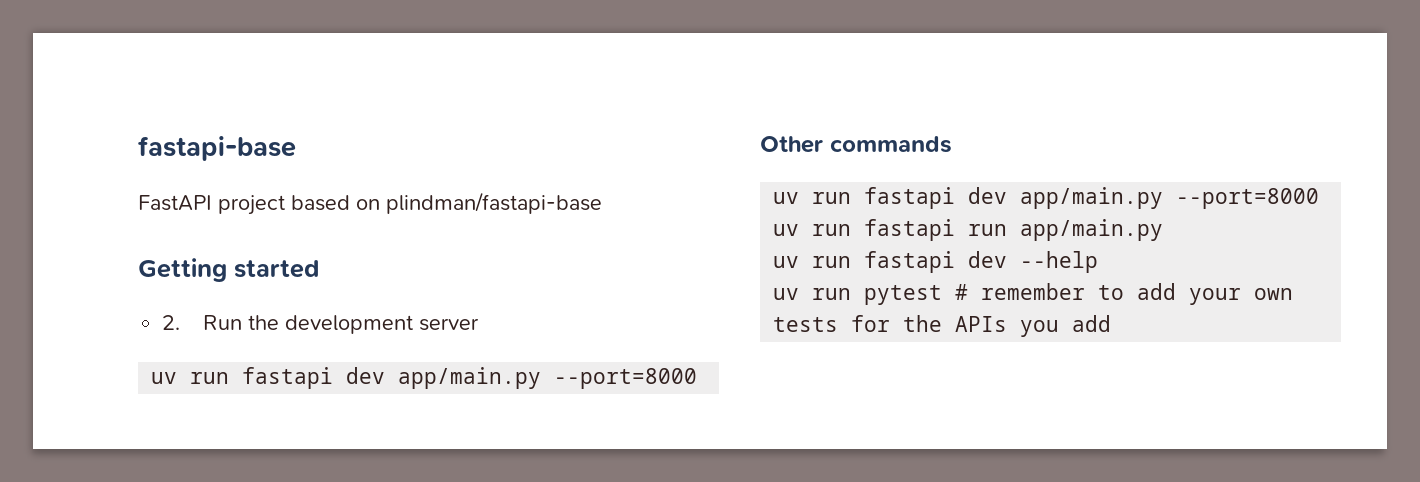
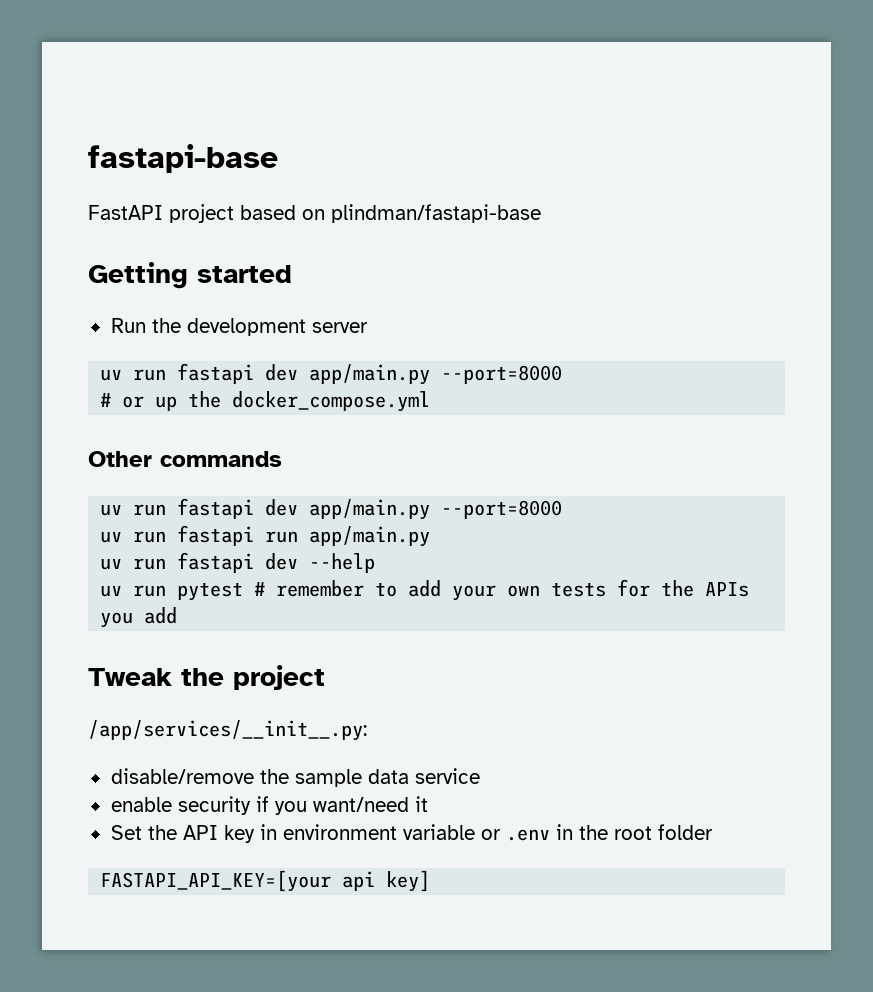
- 2. Run the development server
+ Run the development server
+ # or up the docker_compose.yml
+ Tweak the project
+ /app/services/__init__.py:
+ disable/remove the sample data service
+ enable security if you want/need it
+ Set the API key in environment variable or .env in the root folder
+ FASTAPI_API_KEY=[your api key]

